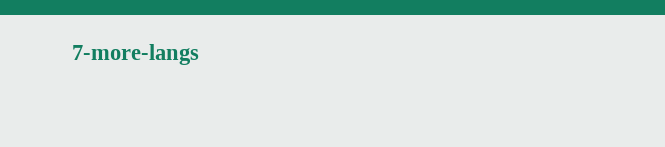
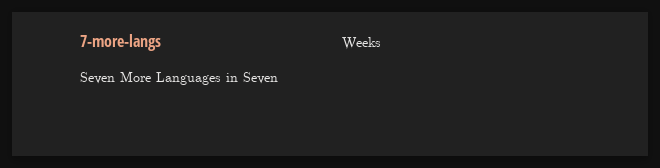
+ Seven More Languages in Seven Weeks

